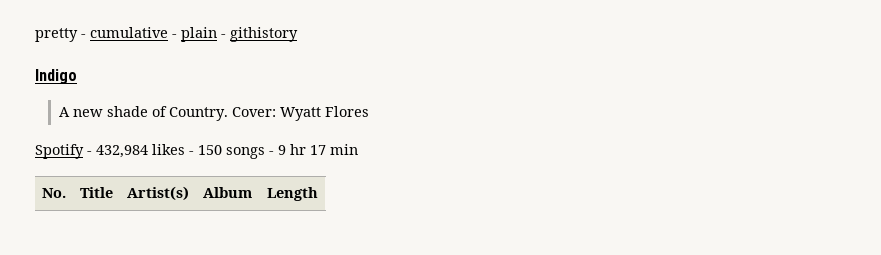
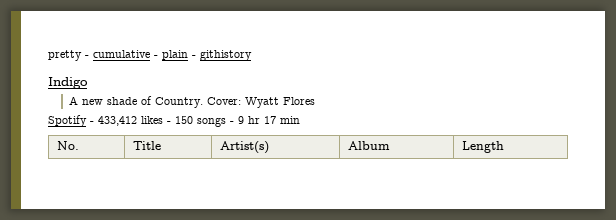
- Spotify - 432,984 likes - 150 songs - 9 hr 17 min
+ Spotify - 433,412 likes - 150 songs - 9 hr 17 min

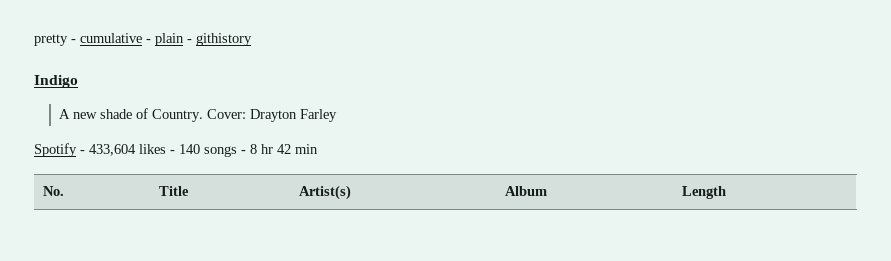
- Cover: Wyatt Flores
+ Cover: Drayton Farley
- Spotify - 433,412 likes - 150 songs - 9 hr 17 min
+ Spotify - 433,604 likes - 140 songs - 8 hr 42 min

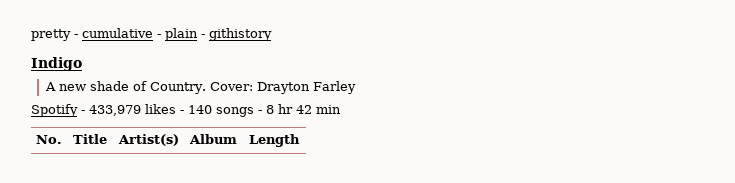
- Spotify - 433,604 likes - 140 songs - 8 hr 42 min
+ Spotify - 433,979 likes - 140 songs - 8 hr 42 min

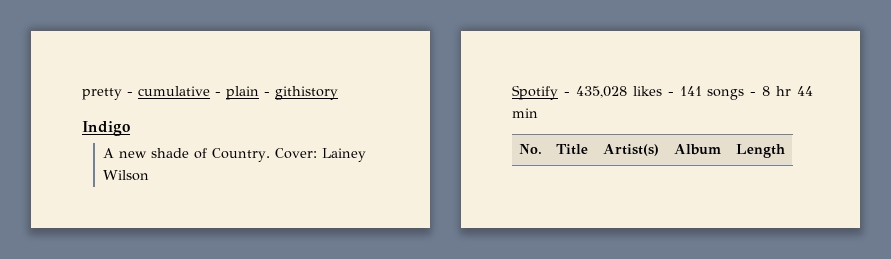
- Cover: Drayton Farley
+ Cover: Lainey Wilson
- Spotify - 433,979 likes - 140 songs - 8 hr 42 min
+ Spotify - 435,028 likes - 141 songs - 8 hr 44 min

